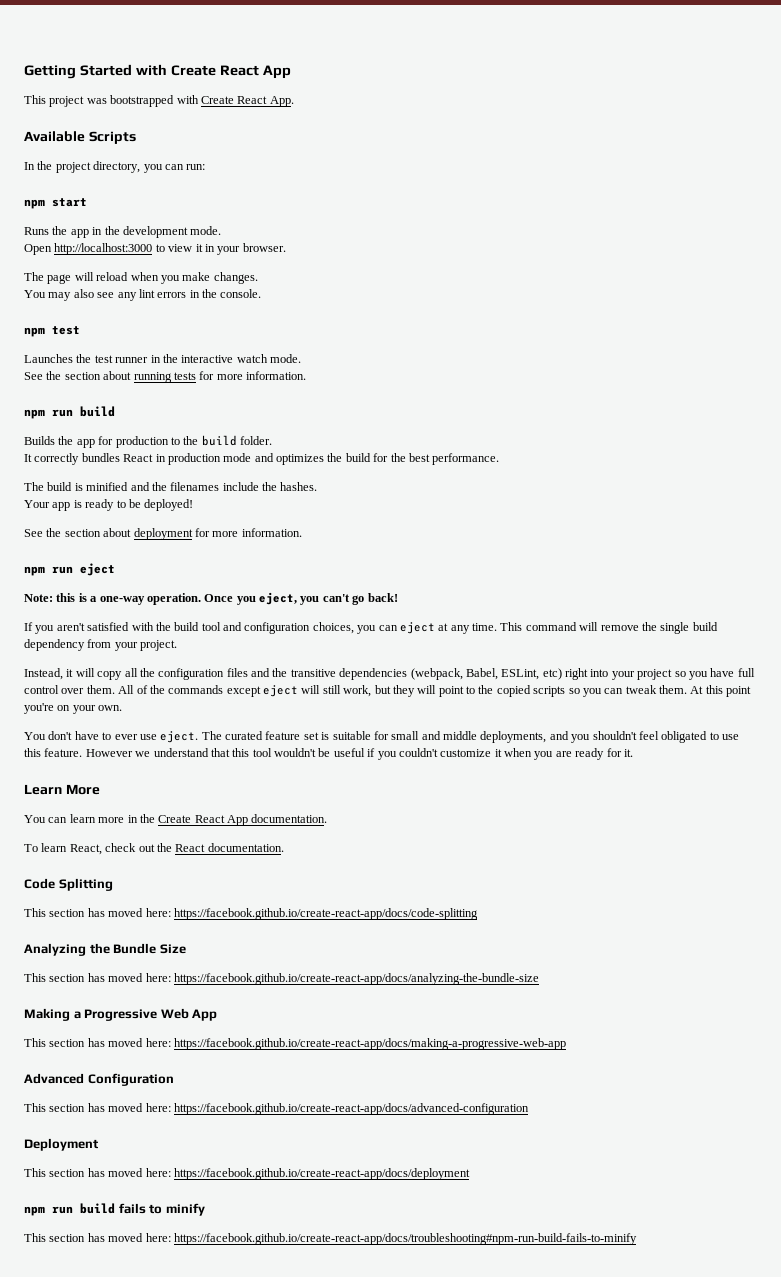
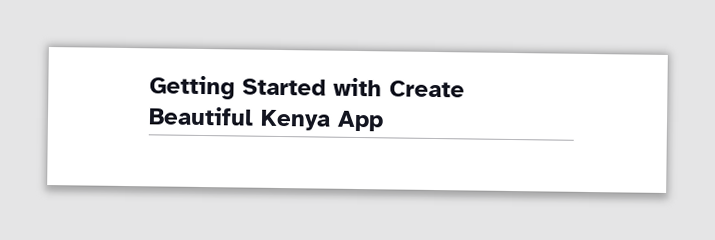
- Getting Started with Create React App
- This project was bootstrapped with Create React App.
- Available Scripts
- In the project directory, you can run:
- npm start
- Runs the app in the development mode.
- Open http://localhost:3000 to view it in your browser.
- The page will reload when you make changes.
- You may also see any lint errors in the console.
- npm test
- Launches the test runner in the interactive watch mode.
- See the section about running tests for more information.
- npm run build
- Builds the app for production to the build folder.
- It correctly bundles React in production mode and optimizes the build for the best performance.
- The build is minified and the filenames include the hashes.
- Your app is ready to be deployed!
- See the section about deployment for more information.
- npm run eject
- Note: this is a one-way operation. Once you eject, you can't go back!
- If you aren't satisfied with the build tool and configuration choices, you can eject at any time. This command will remove the single build dependency from your project.
- Instead, it will copy all the configuration files and the transitive dependencies (webpack, Babel, ESLint, etc) right into your project so you have full control over them. All of the commands except eject will still work, but they will point to the copied scripts so you can tweak them. At this point you're on your own.
- You don't have to ever use eject. The curated feature set is suitable for small and middle deployments, and you shouldn't feel obligated to use this feature. However we understand that this tool wouldn't be useful if you couldn't customize it when you are ready for it.
- Learn More
- You can learn more in the Create React App documentation.
- To learn React, check out the React documentation.
- Code Splitting
- This section has moved here: https://facebook.github.io/create-react-app/docs/code-splitting
- Analyzing the Bundle Size
- This section has moved here: https://facebook.github.io/create-react-app/docs/analyzing-the-bundle-size
- Making a Progressive Web App
- This section has moved here: https://facebook.github.io/create-react-app/docs/making-a-progressive-web-app
- Advanced Configuration
- This section has moved here: https://facebook.github.io/create-react-app/docs/advanced-configuration
- Deployment
- This section has moved here: https://facebook.github.io/create-react-app/docs/deployment
- npm run build fails to minify
- This section has moved here: https://facebook.github.io/create-react-app/docs/troubleshooting#npm-run-build-fails-to-minify
+ Getting Started with Create Beautiful Kenya App

